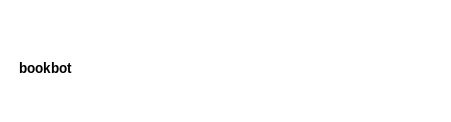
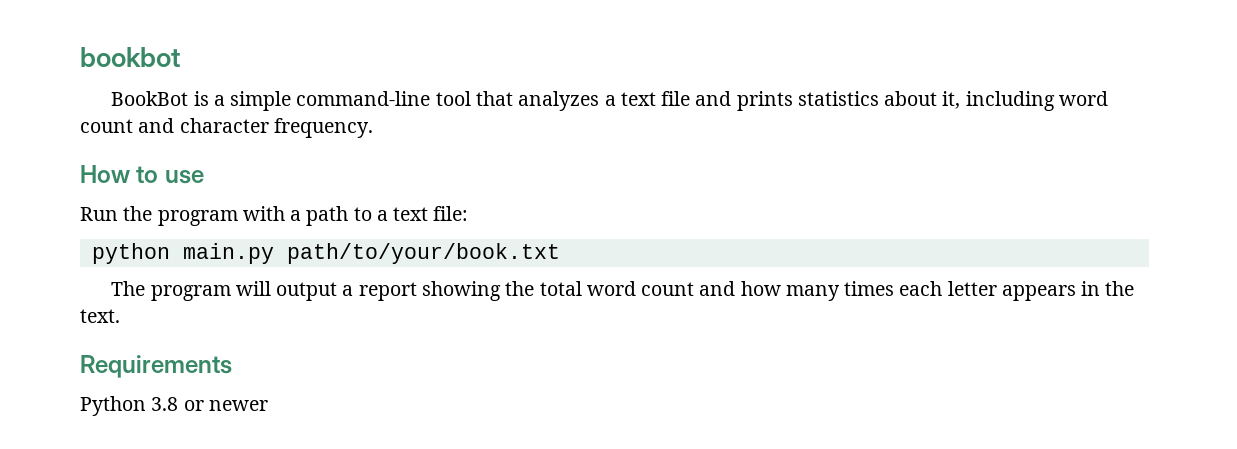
+ BookBot is a simple command-line tool that analyzes a text file and prints statistics about it, including word count and character frequency.
+ How to use
+ Run the program with a path to a text file:
+ python main.py path/to/your/book.txt
+ The program will output a report showing the total word count and how many times each letter appears in the text.
+ Requirements
+ Python 3.8 or newer

